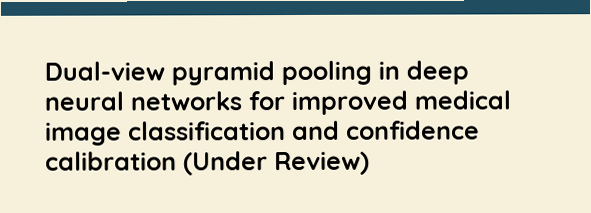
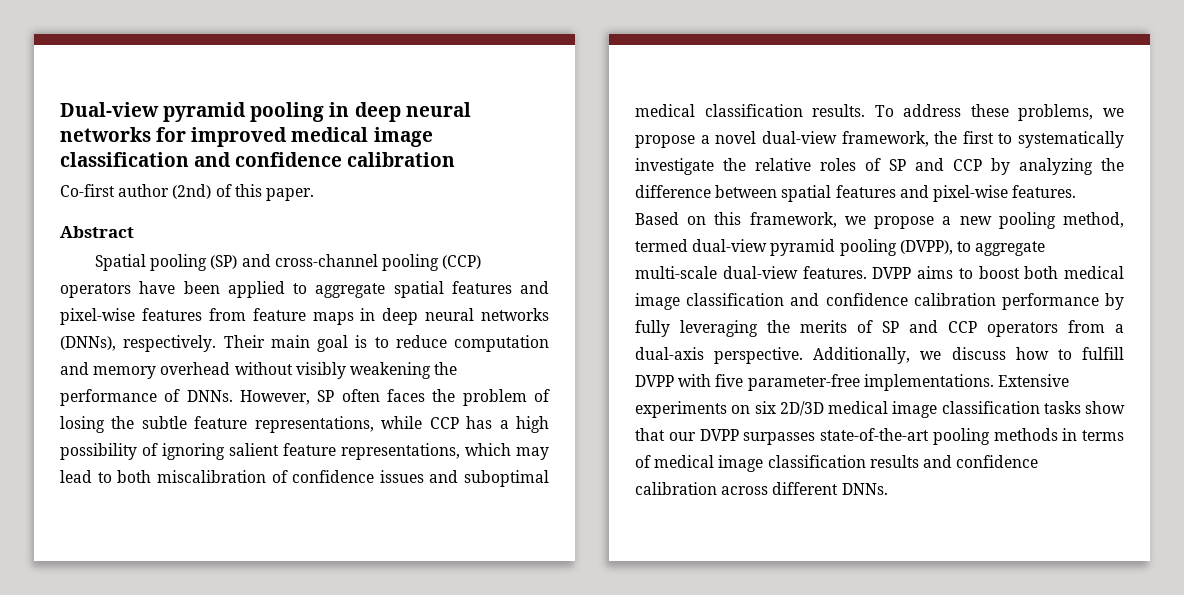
- Dual-view pyramid pooling in deep neural networks for improved medical image classification and confidence calibration (Under Review)
+ Dual-view pyramid pooling in deep neural networks for improved medical image classification and confidence calibration
+ Co-first author (2nd) of this paper.
+ Abstract
+ Spatial pooling (SP) and cross-channel pooling (CCP) operators have been applied to aggregate spatial features and pixel-wise features from feature maps in deep neural networks (DNNs), respectively. Their main goal is to reduce computation and memory overhead without visibly weakening the performance of DNNs. However, SP often faces the problem of losing the subtle feature representations, while CCP has a high possibility of ignoring salient feature representations, which may lead to both miscalibration of confidence issues and suboptimal medical classification results. To address these problems, we propose a novel dual-view framework, the first to systematically investigate the relative roles of SP and CCP by analyzing the difference between spatial features and pixel-wise features. Based on this framework, we propose a new pooling method, termed dual-view pyramid pooling (DVPP), to aggregate multi-scale dual-view features. DVPP aims to boost both medical image classification and confidence calibration performance by fully leveraging the merits of SP and CCP operators from a dual-axis perspective. Additionally, we discuss how to fulfill DVPP with five parameter-free implementations. Extensive experiments on six 2D/3D medical image classification tasks show that our DVPP surpasses state-of-the-art pooling methods in terms of medical image classification results and confidence calibration across different DNNs.

